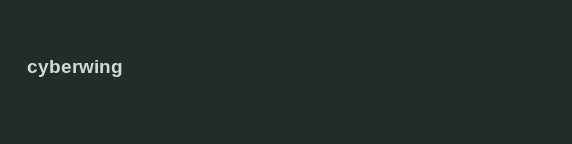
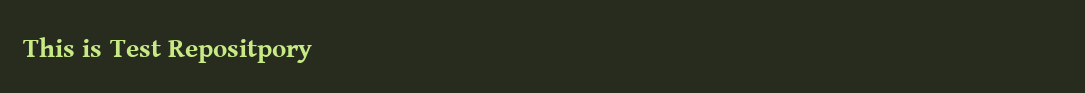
- cyberwing
+ This is Test Repositpory

